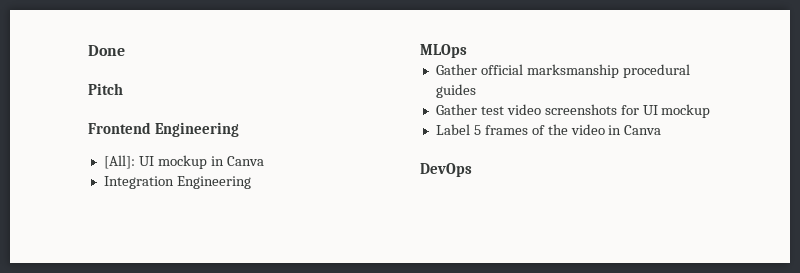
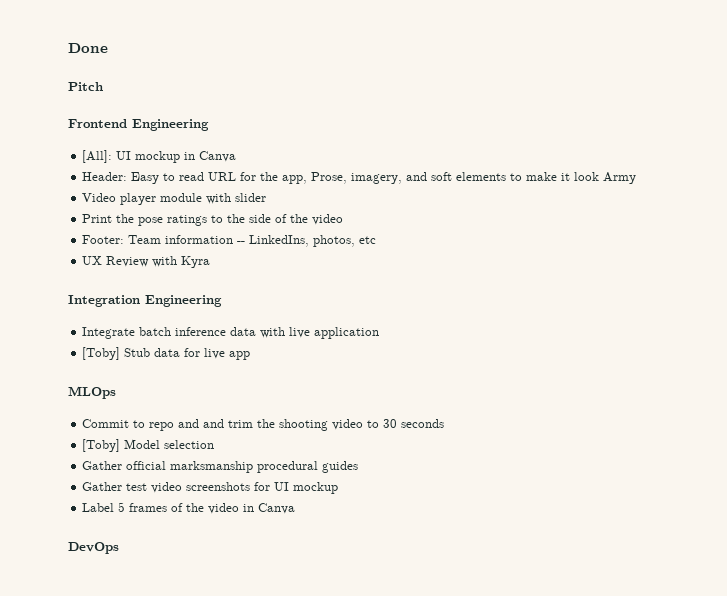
+ Header: Easy to read URL for the app, Prose, imagery, and soft elements to make it look Army
+ Video player module with slider
+ Print the pose ratings to the side of the video
+ Footer: Team information -- LinkedIns, photos, etc
+ UX Review with Kyra
  Integration Engineering
+ Integrate batch inference data with live application
+ [Toby] Stub data for live app
  MLOps
+ Commit to repo and and trim the shooting video to 30 seconds
+ [Toby] Model selection

